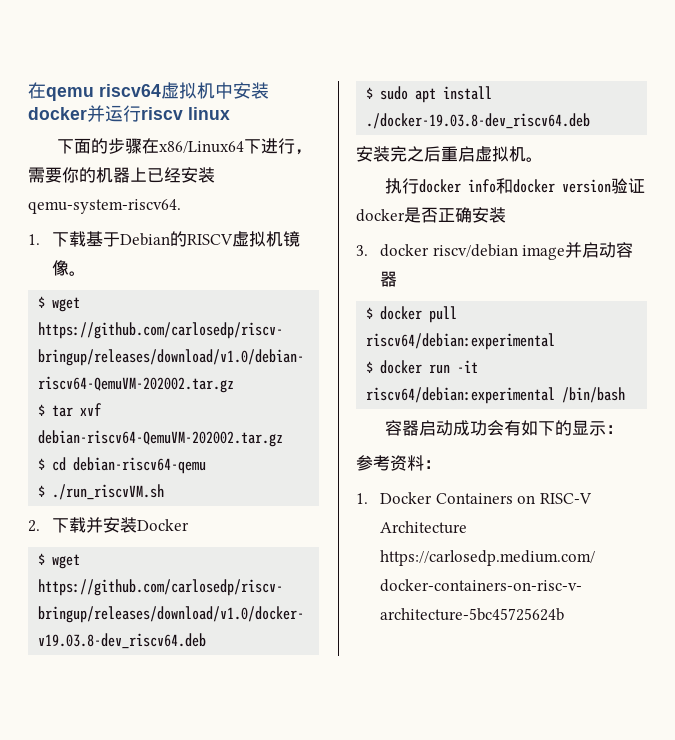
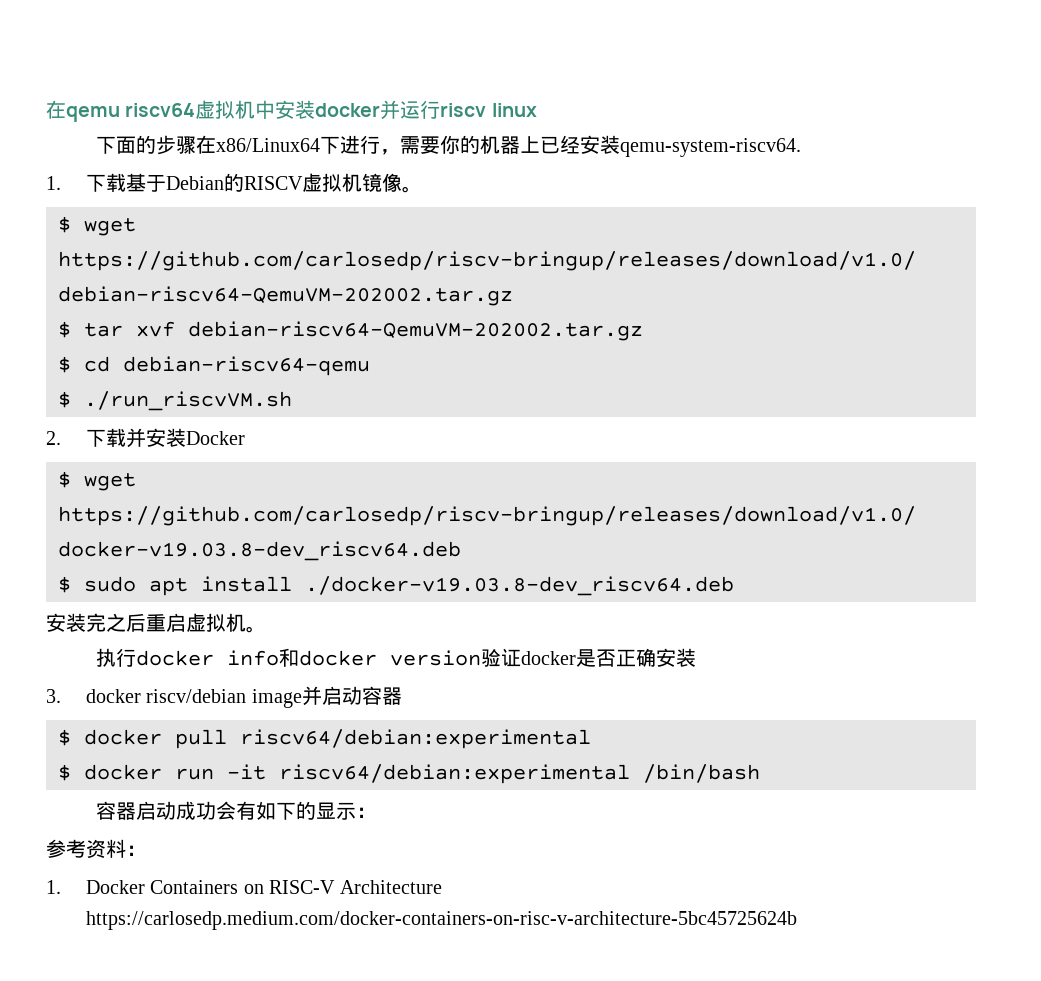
- $ sudo apt install ./docker-19.03.8-dev_riscv64.deb
+ $ sudo apt install ./docker-v19.03.8-dev_riscv64.deb

